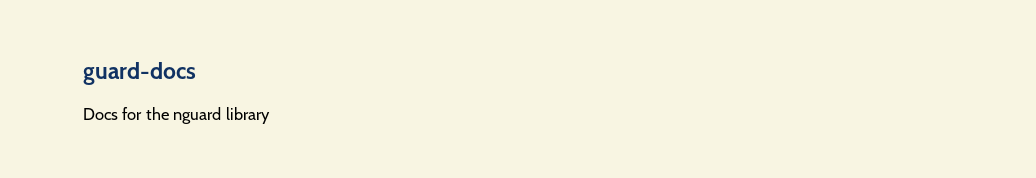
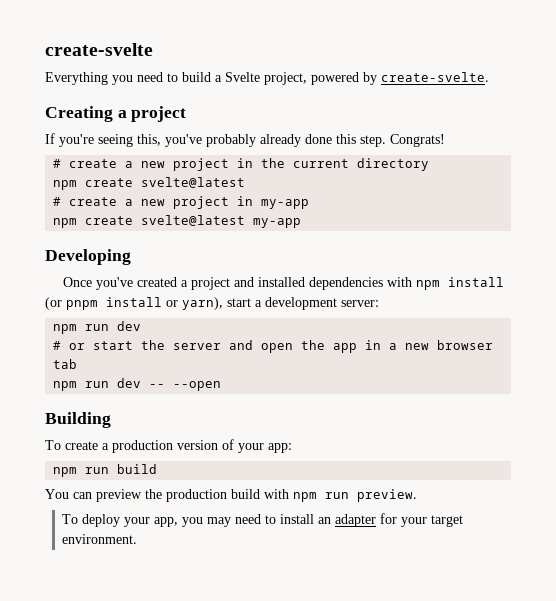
- guard-docs
- Docs for the nguard library
+ create-svelte
+ Everything you need to build a Svelte project, powered by create-svelte.
+ Creating a project
+ If you're seeing this, you've probably already done this step. Congrats!
+ # create a new project in the current directory
+ npm create svelte@latest
+ # create a new project in my-app
+ npm create svelte@latest my-app
+ Developing
+ Once you've created a project and installed dependencies with npm install (or pnpm install or yarn), start a development server:
+ npm run dev
+ # or start the server and open the app in a new browser tab
+ npm run dev -- --open
+ Building
+ To create a production version of your app:
+ npm run build
+ You can preview the production build with npm run preview.
+ To deploy your app, you may need to install an adapter for your target environment.

